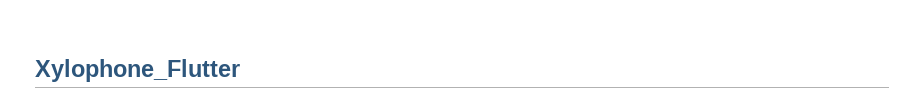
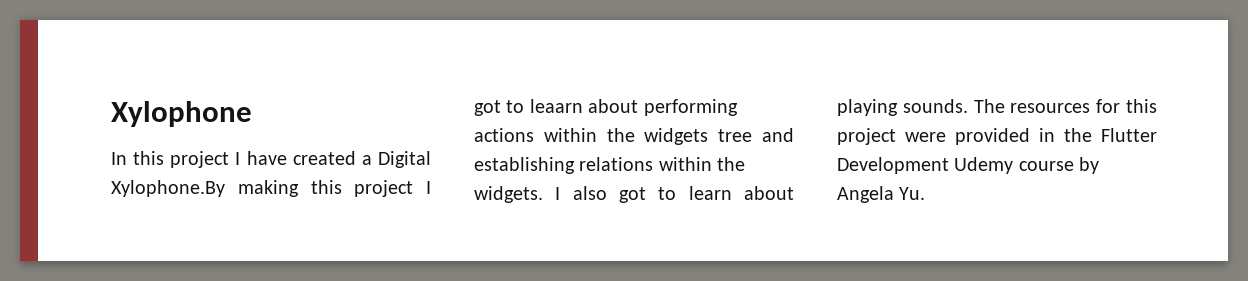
- Xylophone_Flutter
+ Xylophone
+ In this project I have created a Digital Xylophone.By making this project I got to leaarn about performing actions within the widgets tree and establishing relations within the widgets. I also got to learn about playing sounds. The resources for this project were provided in the Flutter Development Udemy course by Angela Yu.

